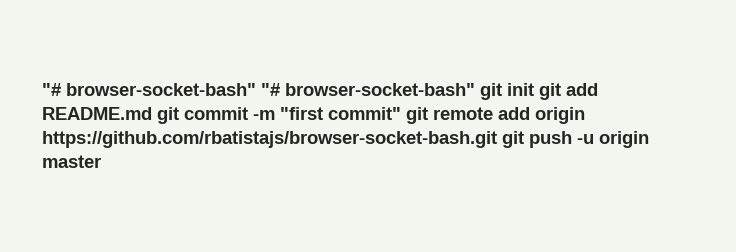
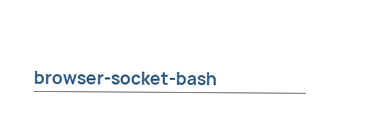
- "# browser-socket-bash" "# browser-socket-bash" git init git add README.md git commit -m "first commit" git remote add origin https://github.com/rbatistajs/browser-socket-bash.git git push -u origin master
+ browser-socket-bash

